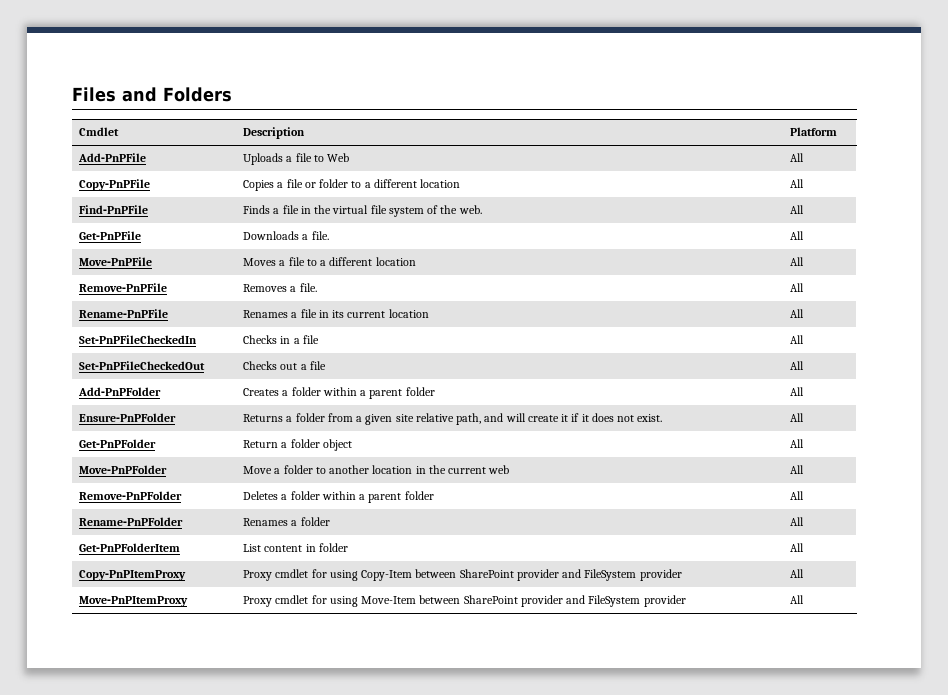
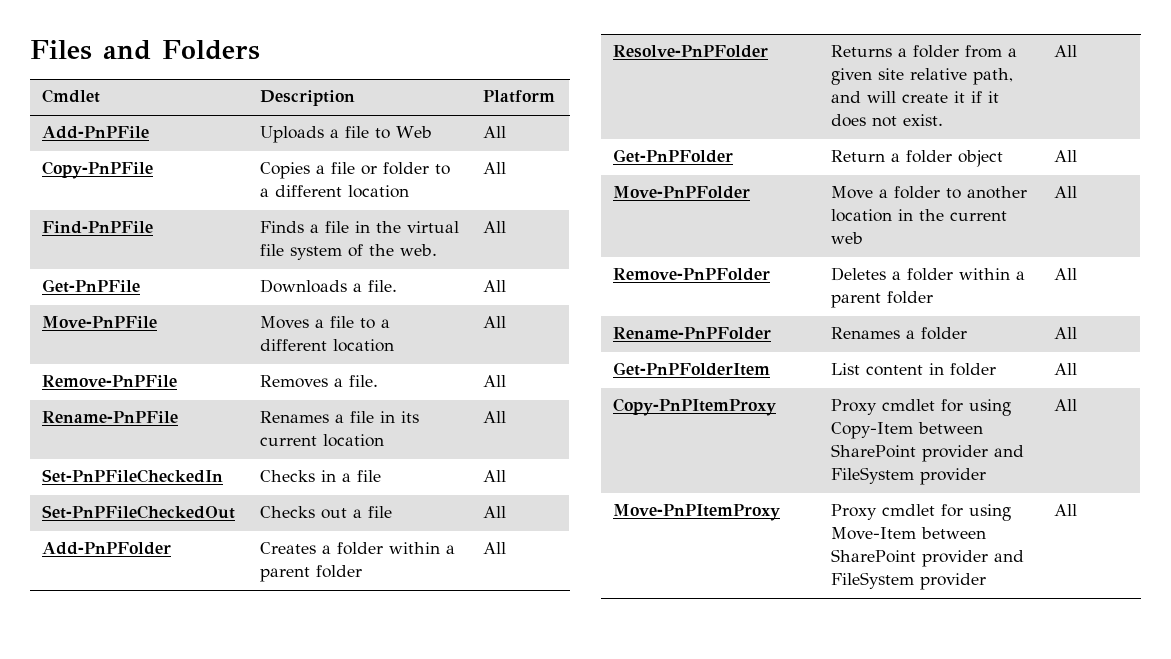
- Ensure‑PnPFolder | Returns a folder from a given site relative path, and will create it if it does not exist. | All
+ Resolve‑PnPFolder | Returns a folder from a given site relative path, and will create it if it does not exist. | All

